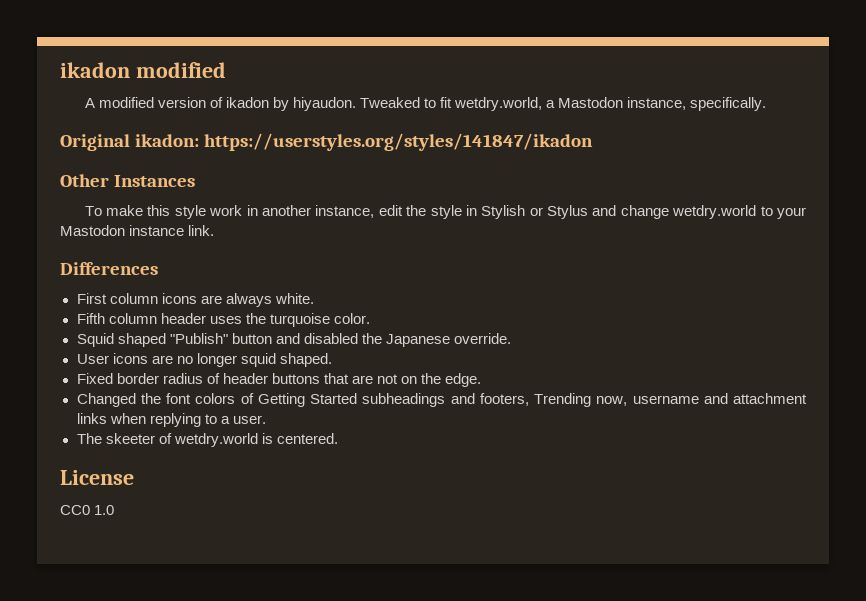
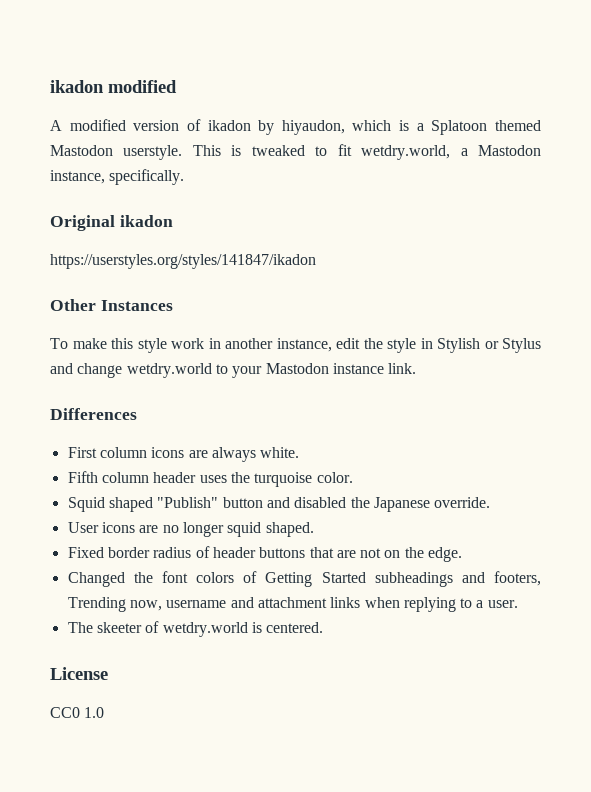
- A modified version of ikadon by hiyaudon. Tweaked to fit wetdry.world, a Mastodon instance, specifically.
+ A modified version of ikadon by hiyaudon, which is a Splatoon themed Mastodon userstyle. This is tweaked to fit wetdry.world, a Mastodon instance, specifically.
- Original ikadon: https://userstyles.org/styles/141847/ikadon
+ Original ikadon
+ https://userstyles.org/styles/141847/ikadon

